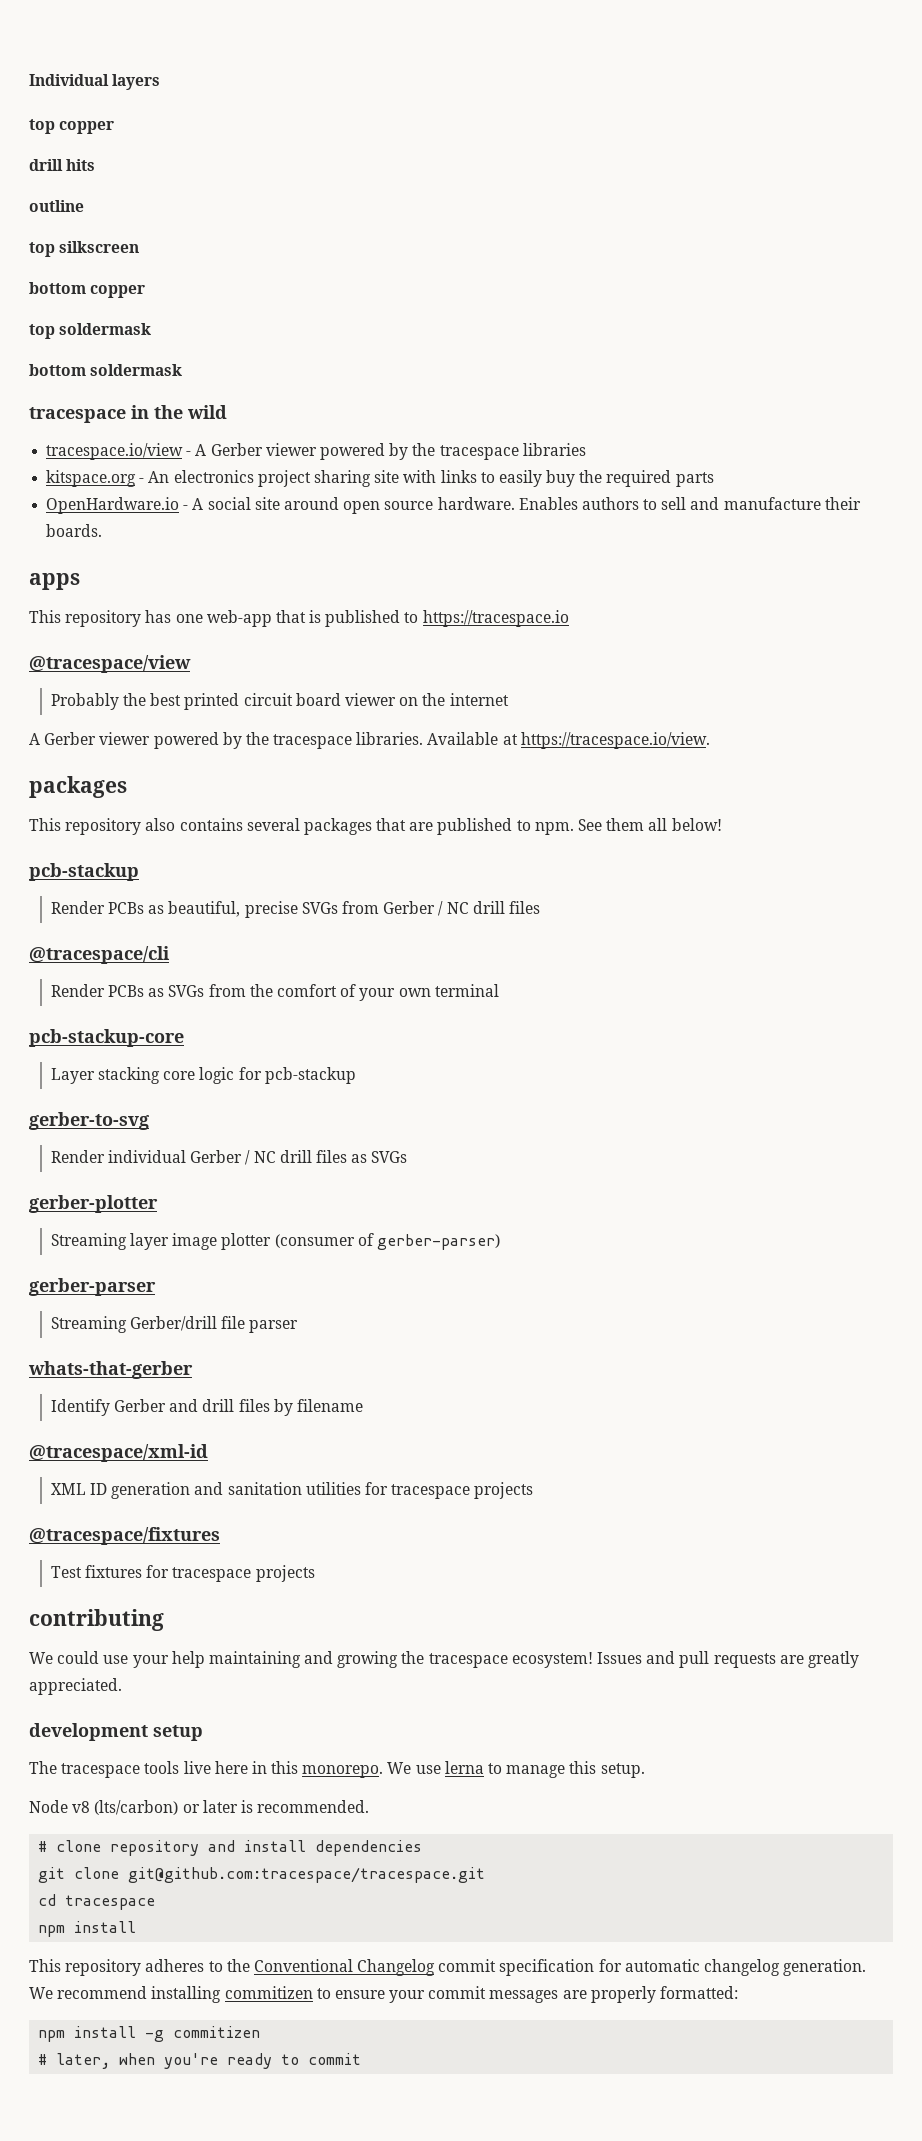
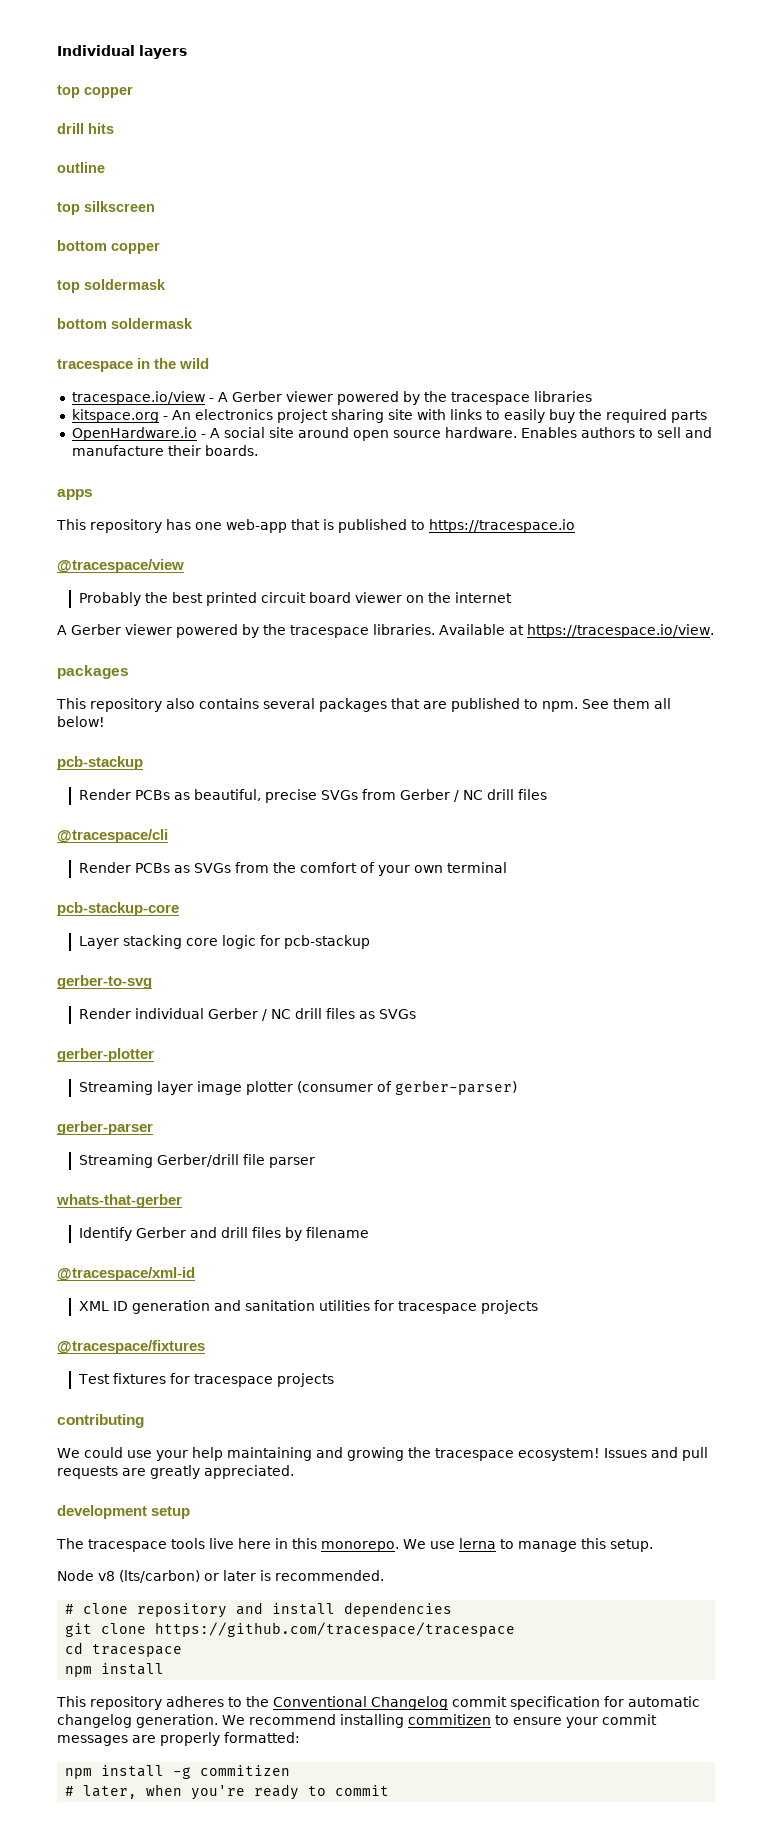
- git clone git@github.com:tracespace/tracespace.git
+ git clone https://github.com/tracespace/tracespace

